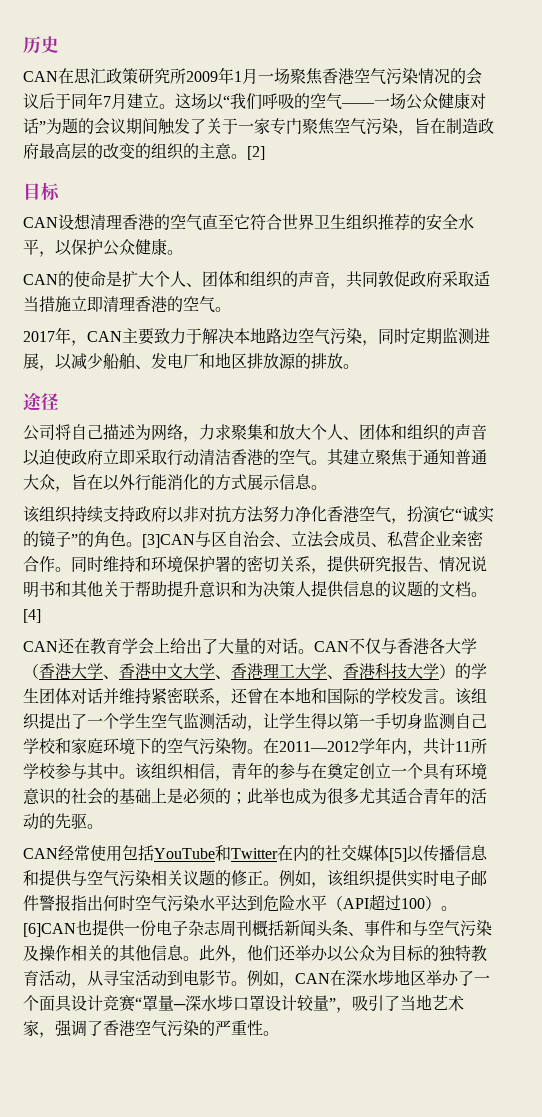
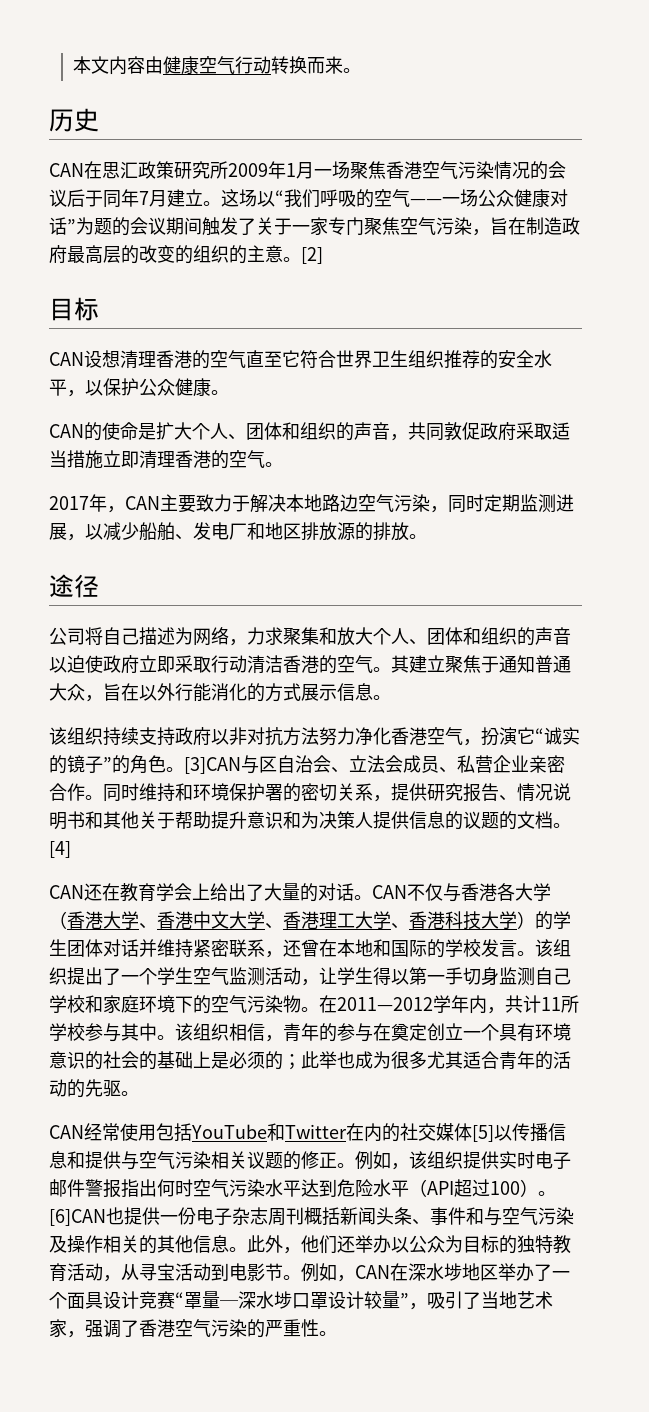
+ 本文内容由健康空气行动转换而来。

